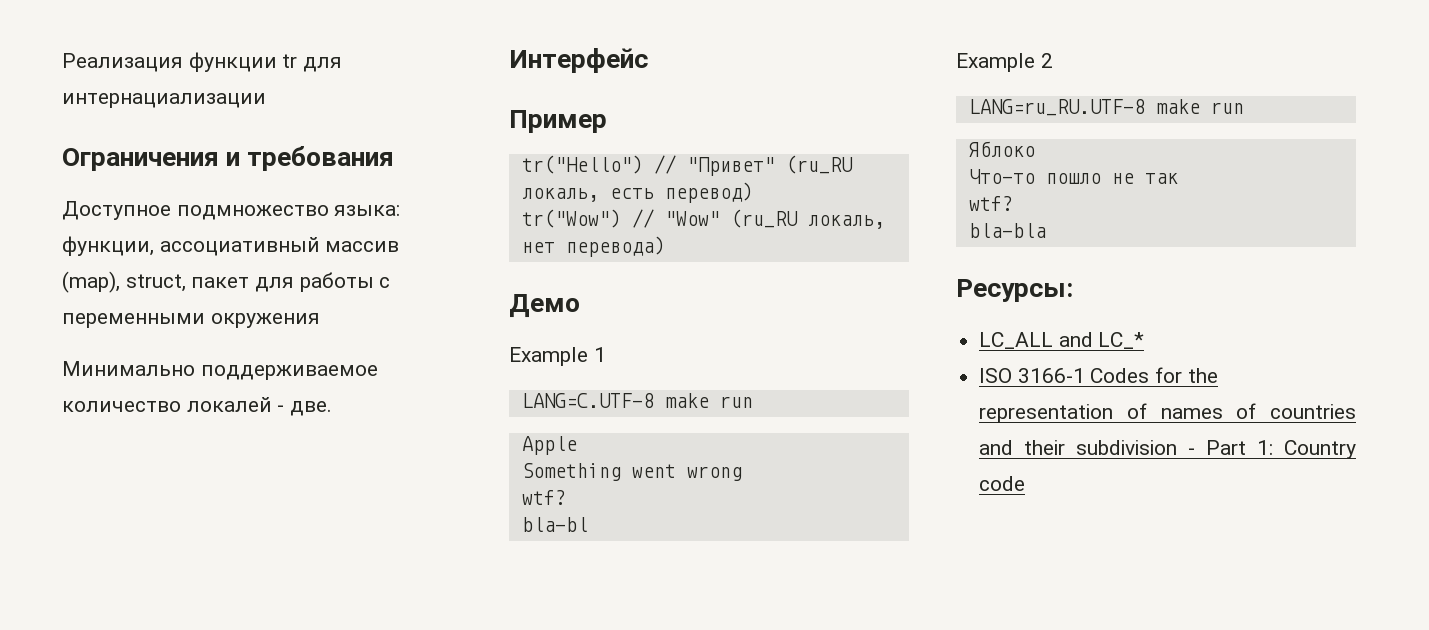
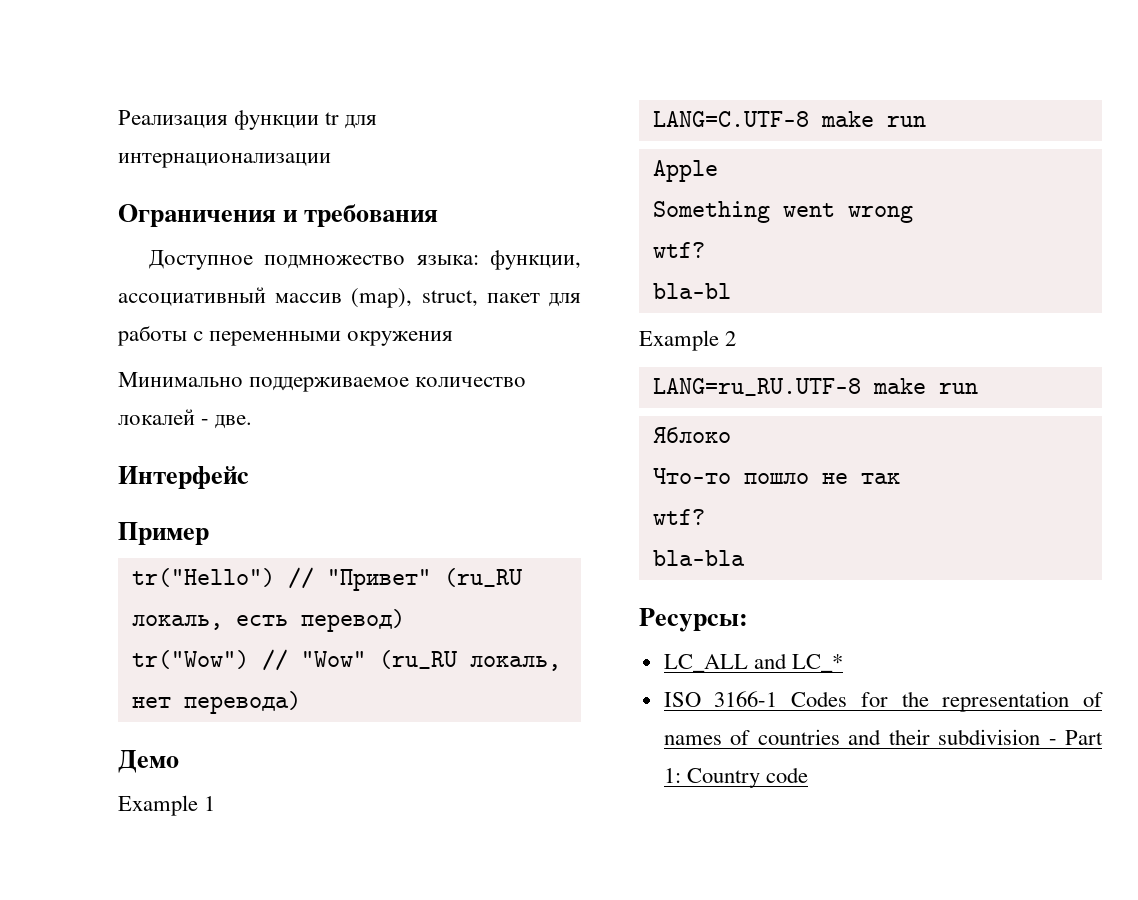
- Реализация функции tr для интернациализации
+ Реализация функции tr для интернационализации

